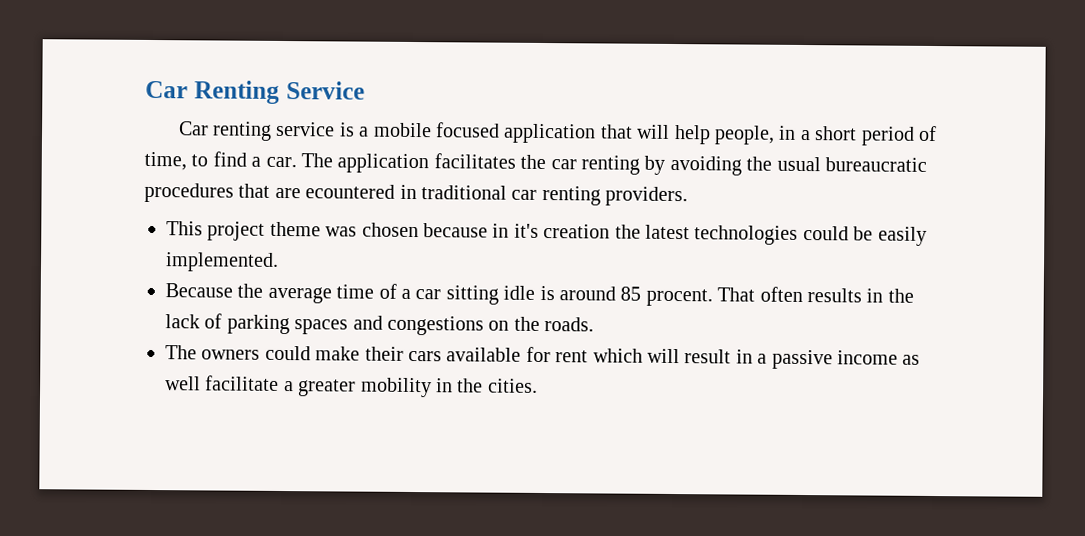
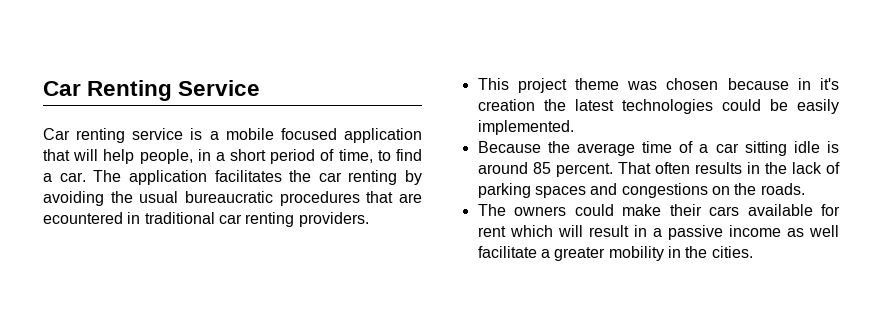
- Because the average time of a car sitting idle is around 85 procent.
+ Because the average time of a car sitting idle is around 85 percent.

